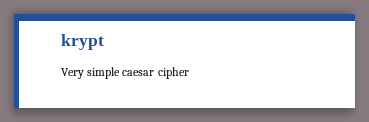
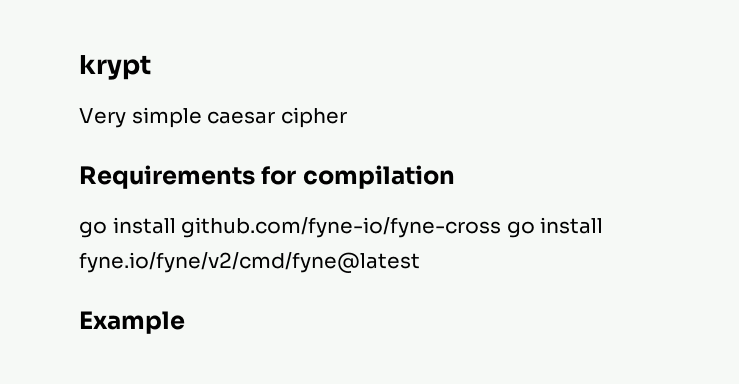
+ Requirements for compilation
+ go install github.com/fyne-io/fyne-cross go install fyne.io/fyne/v2/cmd/fyne@latest
+ Example

